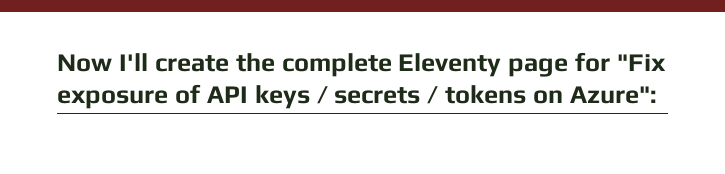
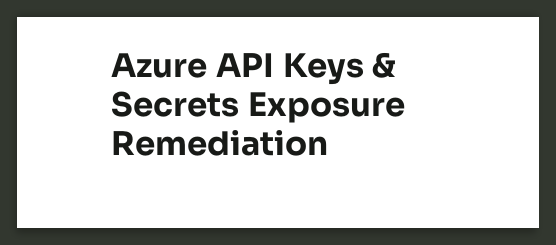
- Now I'll create the complete Eleventy page for "Fix exposure of API keys / secrets / tokens on Azure":
+ Azure API Keys & Secrets Exposure Remediation

